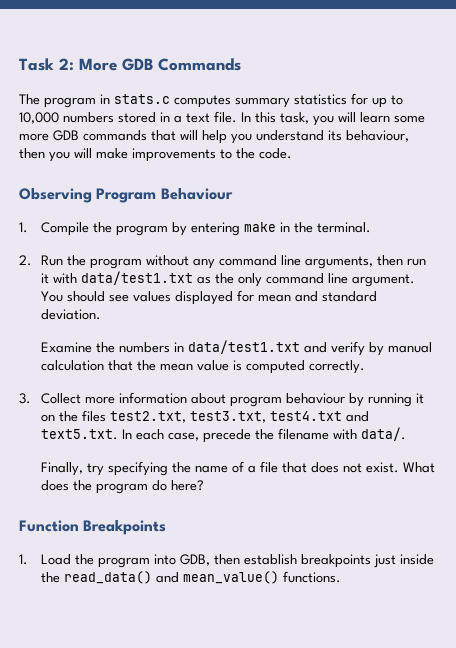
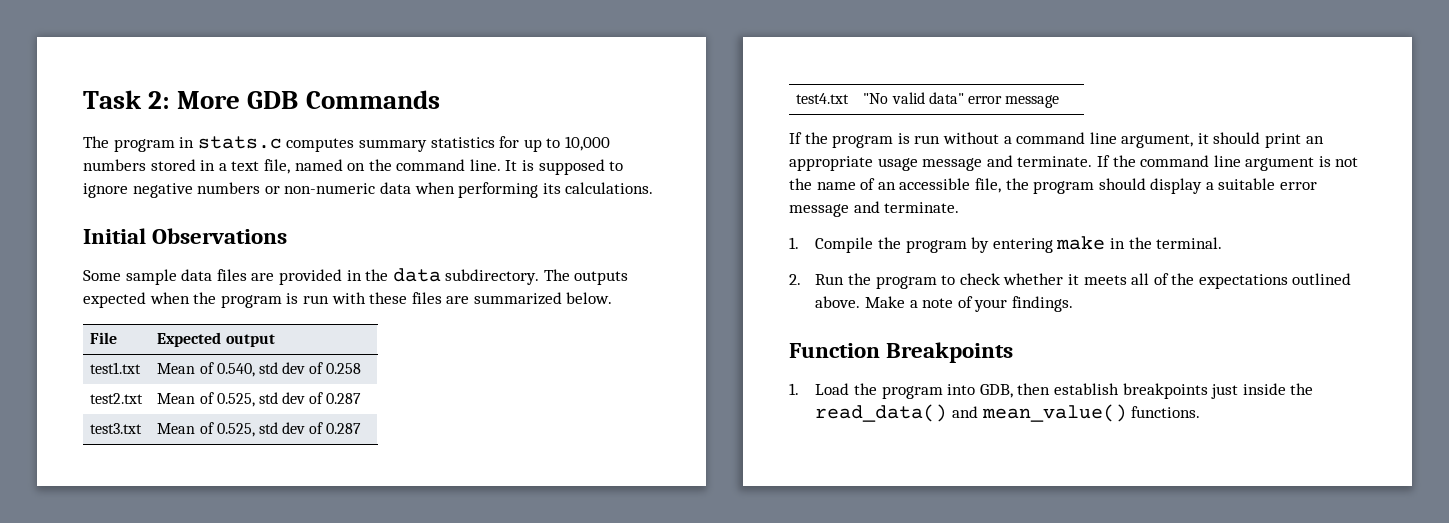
- The program in stats.c computes summary statistics for up to 10,000 numbers stored in a text file. In this task, you will learn some more GDB commands that will help you understand its behaviour, then you will make improvements to the code.
- Observing Program Behaviour
+ The program in stats.c computes summary statistics for up to 10,000 numbers stored in a text file, named on the command line. It is supposed to ignore negative numbers or non-numeric data when performing its calculations.
+ Initial Observations
+ Some sample data files are provided in the data subdirectory. The outputs expected when the program is run with these files are summarized below.
+ File | Expected output
+ test1.txt | Mean of 0.540, std dev of 0.258
+ test2.txt | Mean of 0.525, std dev of 0.287
+ test3.txt | Mean of 0.525, std dev of 0.287
+ test4.txt | "No valid data" error message
+ If the program is run without a command line argument, it should print an appropriate usage message and terminate. If the command line argument is not the name of an accessible file, the program should display a suitable error message and terminate.
- 2. Run the program without any command line arguments, then run it with data/test1.txt as the only command line argument. You should see values displayed for mean and standard deviation.
- Examine the numbers in data/test1.txt and verify by manual calculation that the mean value is computed correctly.
- 3. Collect more information about program behaviour by running it on the files test2.txt, test3.txt, test4.txt and text5.txt. In each case, precede the filename with data/.
- Finally, try specifying the name of a file that does not exist. What does the program do here?
+ 2. Run the program to check whether it meets all of the expectations outlined above. Make a note of your findings.

